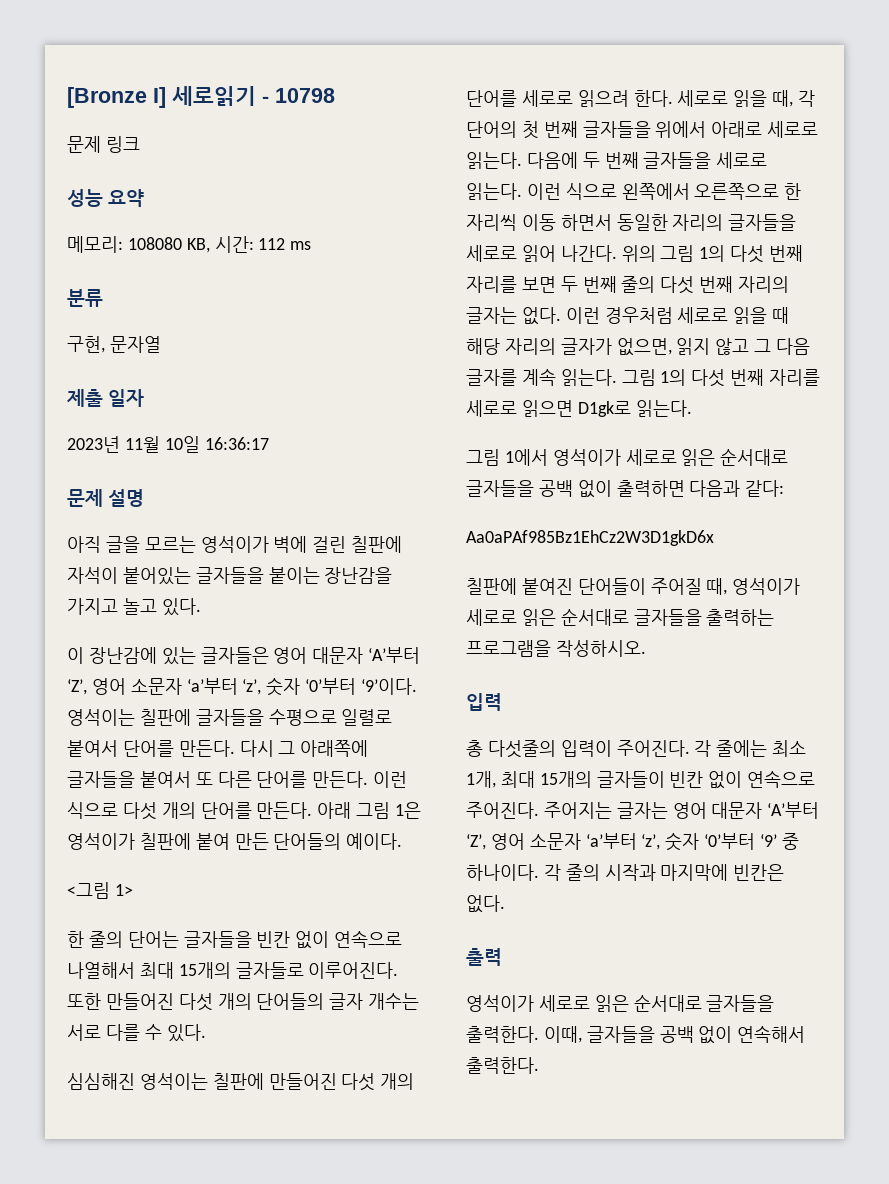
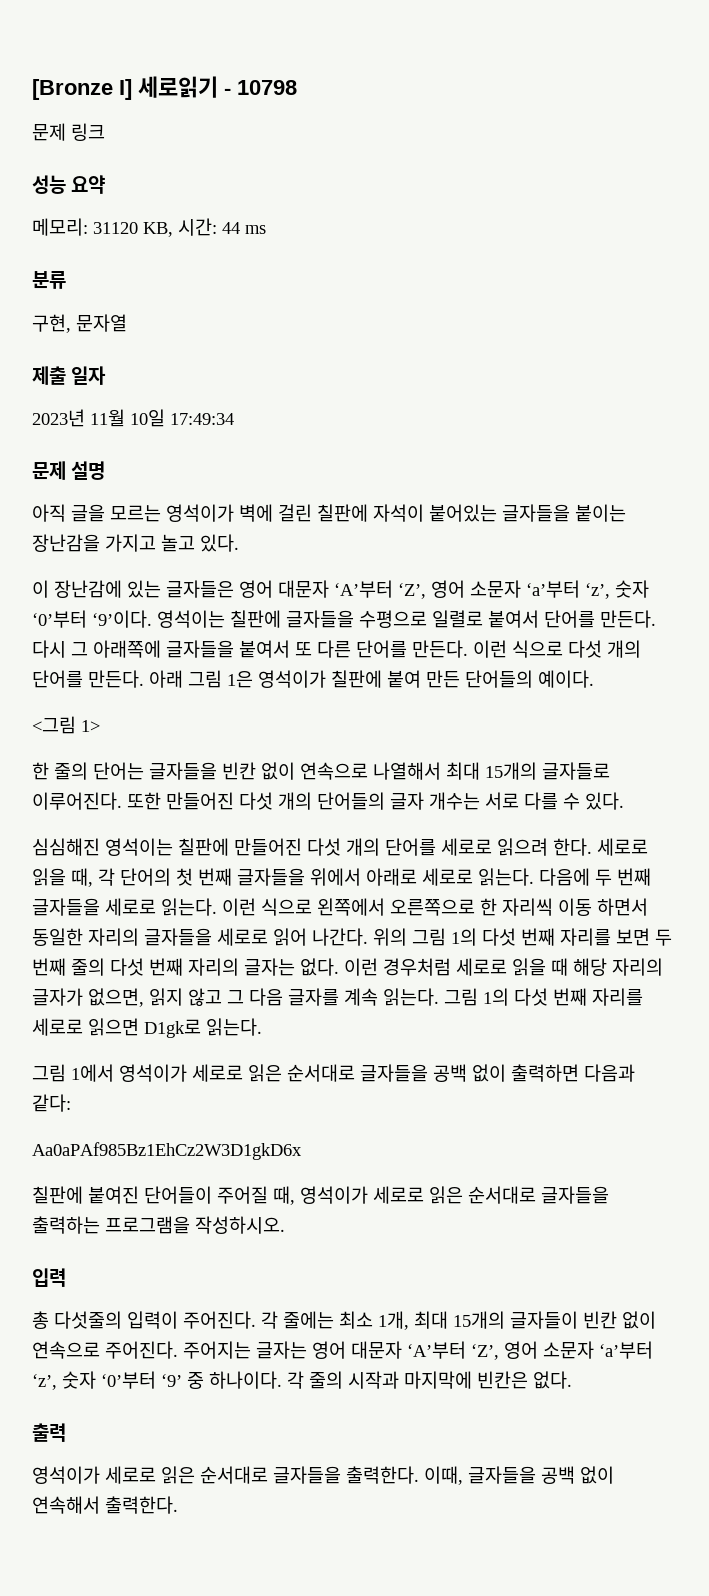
- 메모리: 108080 KB, 시간: 112 ms
+ 메모리: 31120 KB, 시간: 44 ms
- 2023년 11월 10일 16:36:17
+ 2023년 11월 10일 17:49:34

